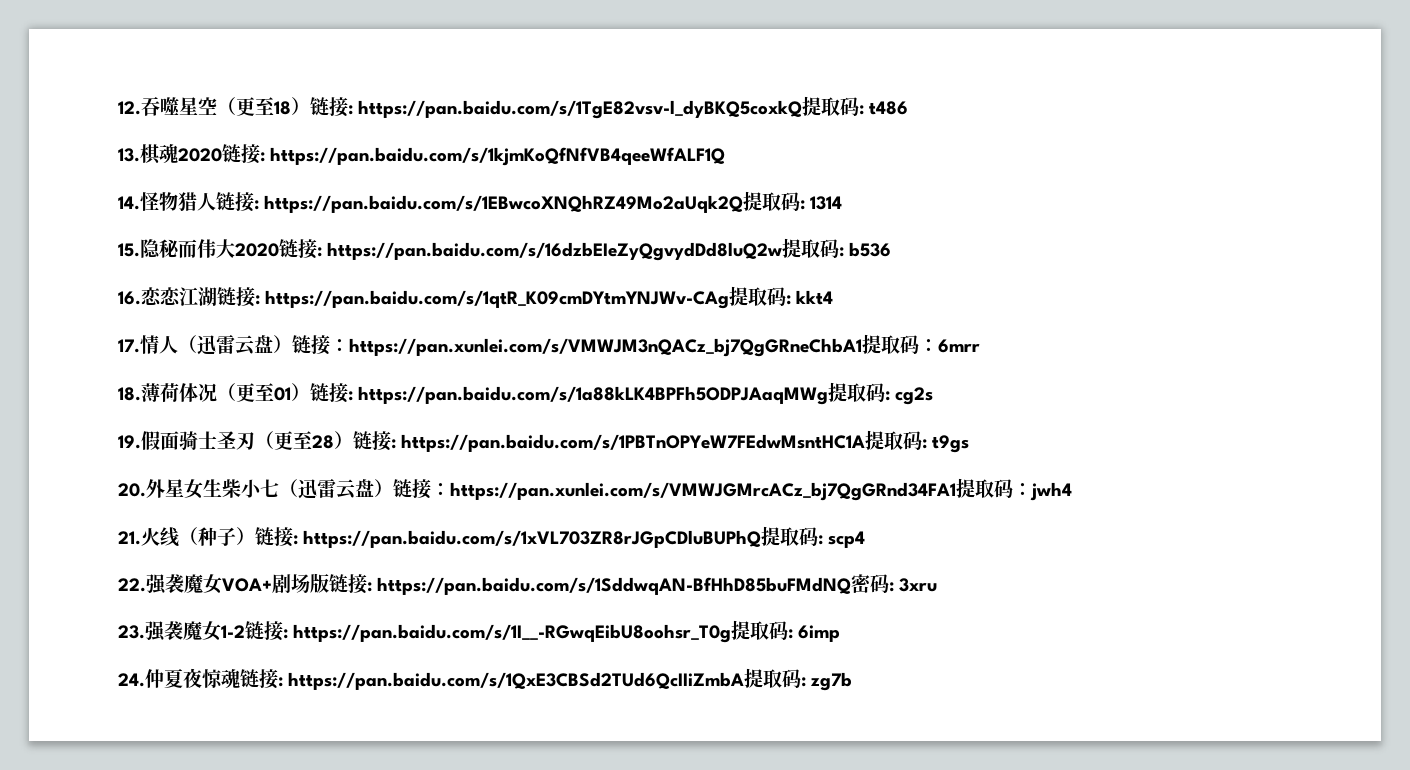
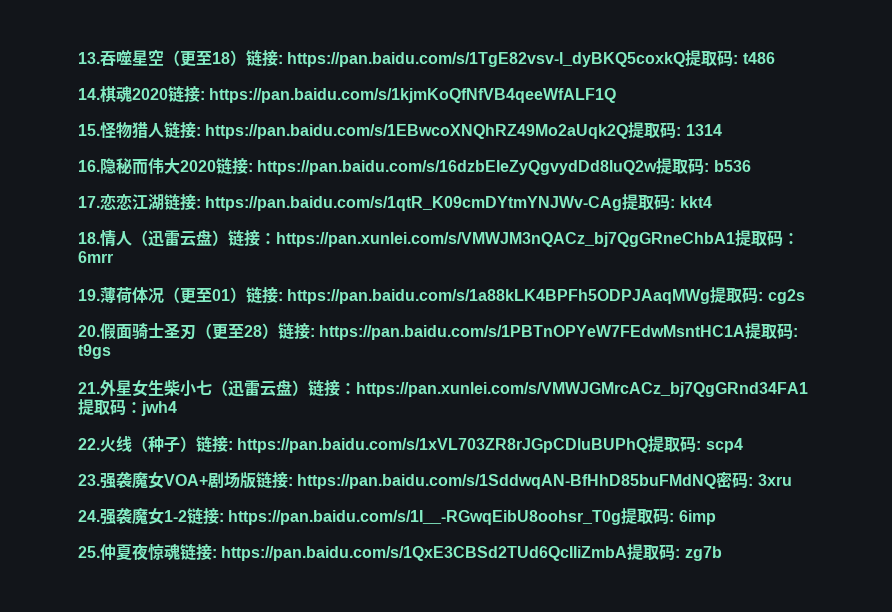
- 12.吞噬星空（更至18）链接: https://pan.baidu.com/s/1TgE82vsv-l_dyBKQ5coxkQ提取码: t486
+ 13.吞噬星空（更至18）链接: https://pan.baidu.com/s/1TgE82vsv-l_dyBKQ5coxkQ提取码: t486
- 13.棋魂2020链接: https://pan.baidu.com/s/1kjmKoQfNfVB4qeeWfALF1Q
+ 14.棋魂2020链接: https://pan.baidu.com/s/1kjmKoQfNfVB4qeeWfALF1Q
- 14.怪物猎人链接: https://pan.baidu.com/s/1EBwcoXNQhRZ49Mo2aUqk2Q提取码: 1314
+ 15.怪物猎人链接: https://pan.baidu.com/s/1EBwcoXNQhRZ49Mo2aUqk2Q提取码: 1314
- 15.隐秘而伟大2020链接: https://pan.baidu.com/s/16dzbEIeZyQgvydDd8luQ2w提取码: b536
+ 16.隐秘而伟大2020链接: https://pan.baidu.com/s/16dzbEIeZyQgvydDd8luQ2w提取码: b536
- 16.恋恋江湖链接: https://pan.baidu.com/s/1qtR_K09cmDYtmYNJWv-CAg提取码: kkt4
+ 17.恋恋江湖链接: https://pan.baidu.com/s/1qtR_K09cmDYtmYNJWv-CAg提取码: kkt4
- 17.情人（迅雷云盘）链接：https://pan.xunlei.com/s/VMWJM3nQACz_bj7QgGRneChbA1提取码：6mrr
+ 18.情人（迅雷云盘）链接：https://pan.xunlei.com/s/VMWJM3nQACz_bj7QgGRneChbA1提取码：6mrr
- 18.薄荷体况（更至01）链接: https://pan.baidu.com/s/1a88kLK4BPFh5ODPJAaqMWg提取码: cg2s
+ 19.薄荷体况（更至01）链接: https://pan.baidu.com/s/1a88kLK4BPFh5ODPJAaqMWg提取码: cg2s
- 19.假面骑士圣刃（更至28）链接: https://pan.baidu.com/s/1PBTnOPYeW7FEdwMsntHC1A提取码: t9gs
+ 20.假面骑士圣刃（更至28）链接: https://pan.baidu.com/s/1PBTnOPYeW7FEdwMsntHC1A提取码: t9gs
- 20.外星女生柴小七（迅雷云盘）链接：https://pan.xunlei.com/s/VMWJGMrcACz_bj7QgGRnd34FA1提取码：jwh4
+ 21.外星女生柴小七（迅雷云盘）链接：https://pan.xunlei.com/s/VMWJGMrcACz_bj7QgGRnd34FA1提取码：jwh4
- 21.火线（种子）链接: https://pan.baidu.com/s/1xVL703ZR8rJGpCDluBUPhQ提取码: scp4
+ 22.火线（种子）链接: https://pan.baidu.com/s/1xVL703ZR8rJGpCDluBUPhQ提取码: scp4
- 22.强袭魔女VOA+剧场版链接: https://pan.baidu.com/s/1SddwqAN-BfHhD85buFMdNQ密码: 3xru
+ 23.强袭魔女VOA+剧场版链接: https://pan.baidu.com/s/1SddwqAN-BfHhD85buFMdNQ密码: 3xru
- 23.强袭魔女1-2链接: https://pan.baidu.com/s/1I__-RGwqEibU8oohsr_T0g提取码: 6imp
+ 24.强袭魔女1-2链接: https://pan.baidu.com/s/1I__-RGwqEibU8oohsr_T0g提取码: 6imp
- 24.仲夏夜惊魂链接: https://pan.baidu.com/s/1QxE3CBSd2TUd6QcIIiZmbA提取码: zg7b
+ 25.仲夏夜惊魂链接: https://pan.baidu.com/s/1QxE3CBSd2TUd6QcIIiZmbA提取码: zg7b

